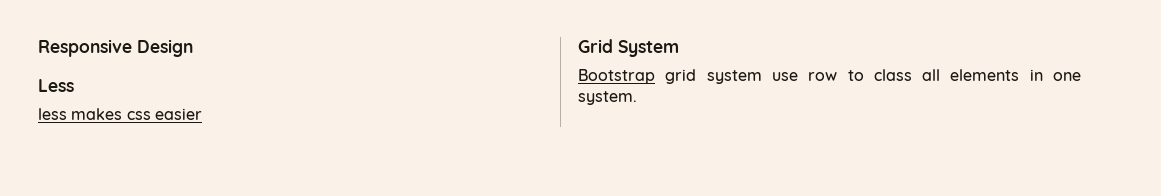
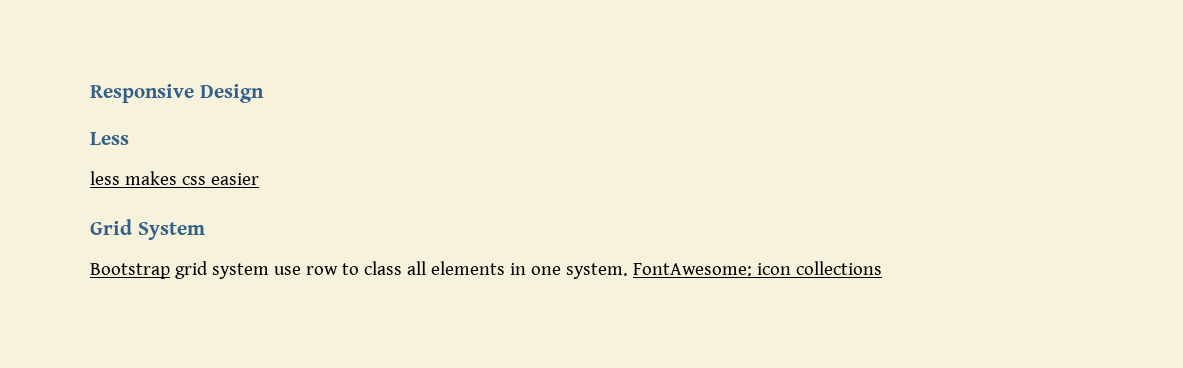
+ FontAwesome: icon collections

